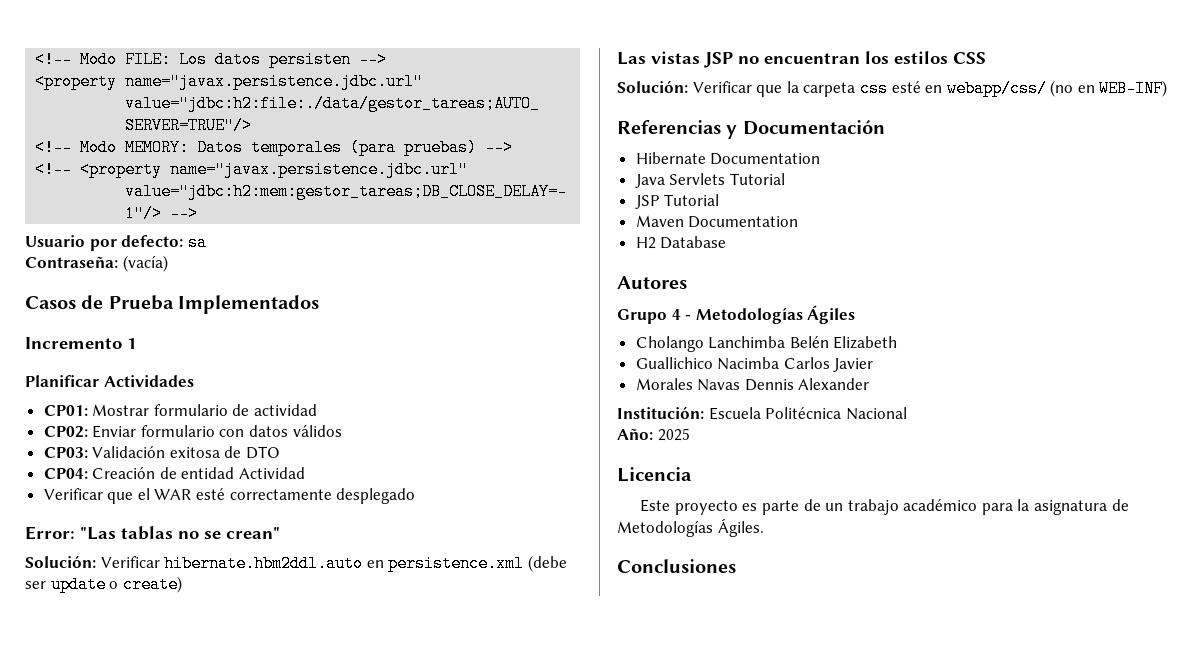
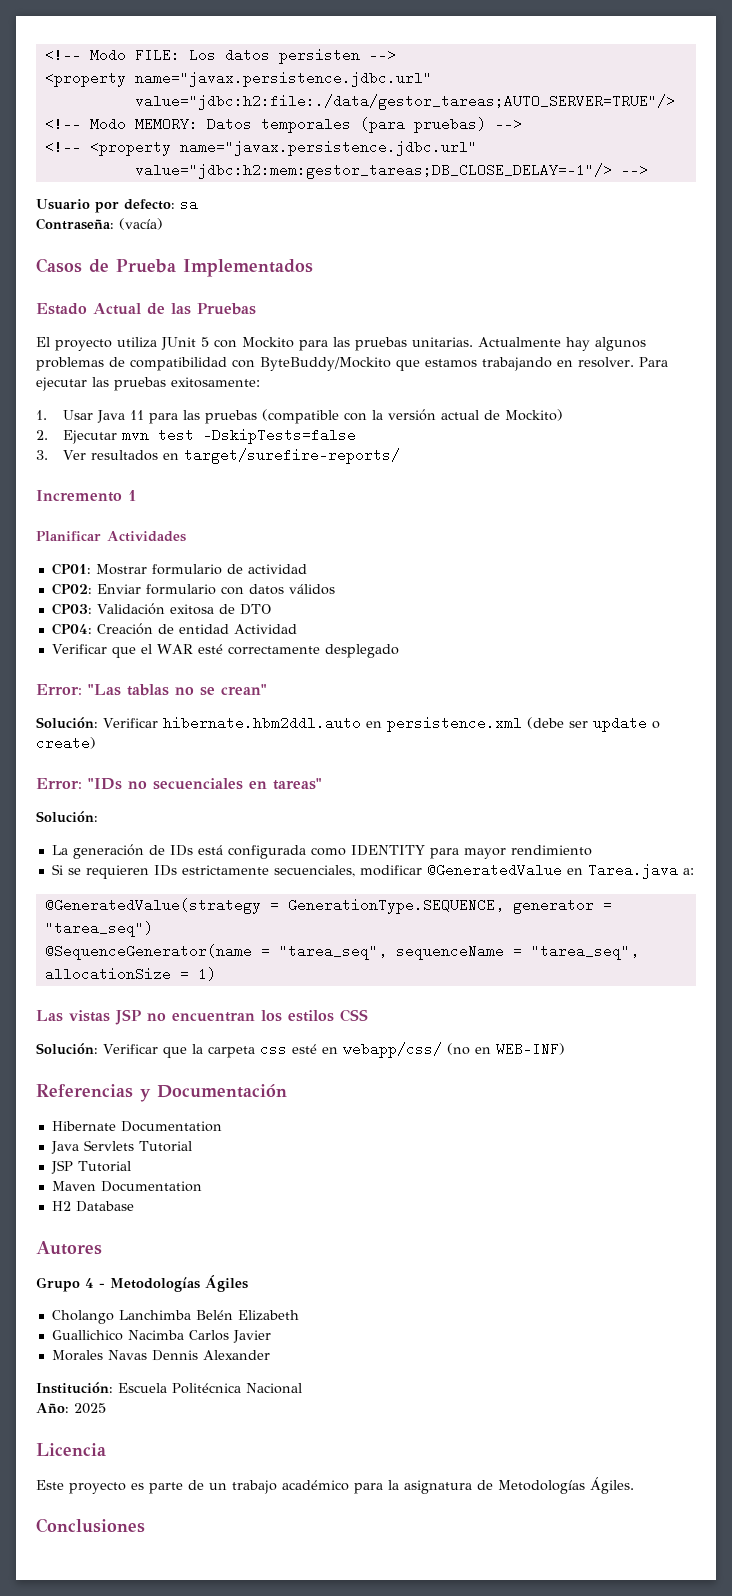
+ Estado Actual de las Pruebas
+ El proyecto utiliza JUnit 5 con Mockito para las pruebas unitarias. Actualmente hay algunos problemas de compatibilidad con ByteBuddy/Mockito que estamos trabajando en resolver. Para ejecutar las pruebas exitosamente:
+ 1. Usar Java 11 para las pruebas (compatible con la versión actual de Mockito)
+ 2. Ejecutar mvn test -DskipTests=false
+ 3. Ver resultados en target/surefire-reports/
+ Error: "IDs no secuenciales en tareas"
+ Solución:
+ La generación de IDs está configurada como IDENTITY para mayor rendimiento
+ Si se requieren IDs estrictamente secuenciales, modificar @GeneratedValue en Tarea.java a:
+ @GeneratedValue(strategy = GenerationType.SEQUENCE, generator = "tarea_seq")
+ @SequenceGenerator(name = "tarea_seq", sequenceName = "tarea_seq", allocationSize = 1)

